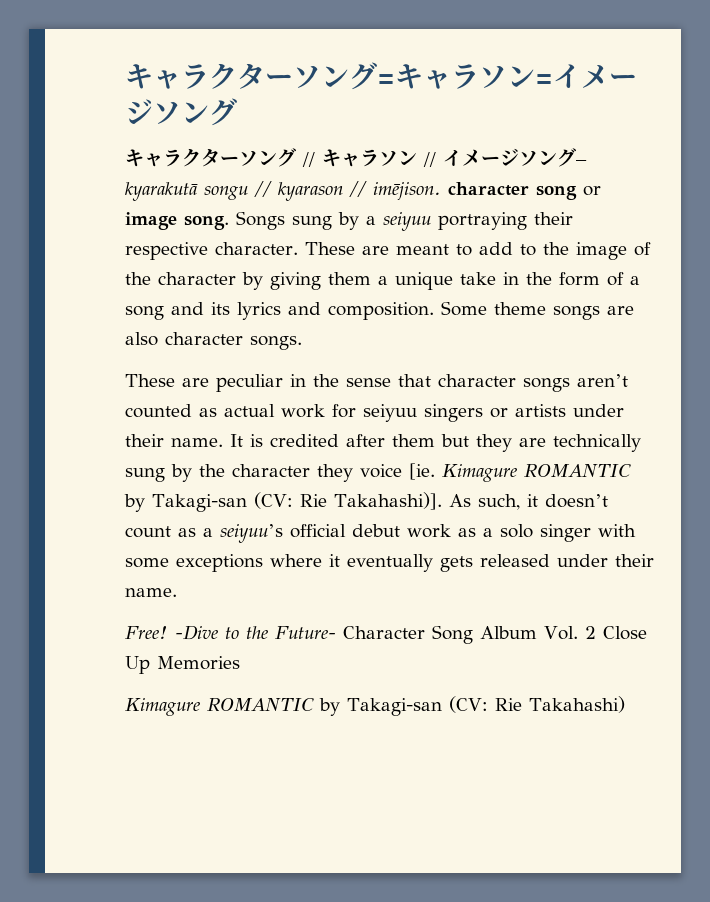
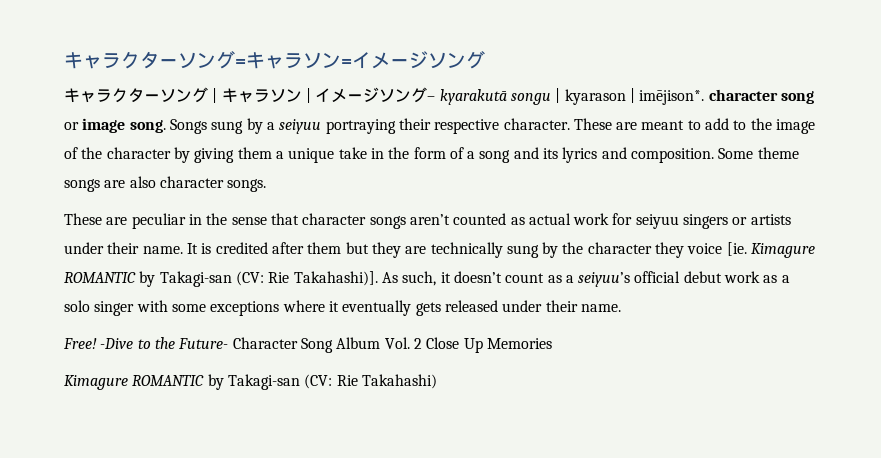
- キャラクターソング // キャラソン // イメージソング– kyarakutā songu // kyarason // imējison. character song or image song.
+ キャラクターソング | キャラソン | イメージソング– kyarakutā songu | kyarason | imējison*. character song or image song.

